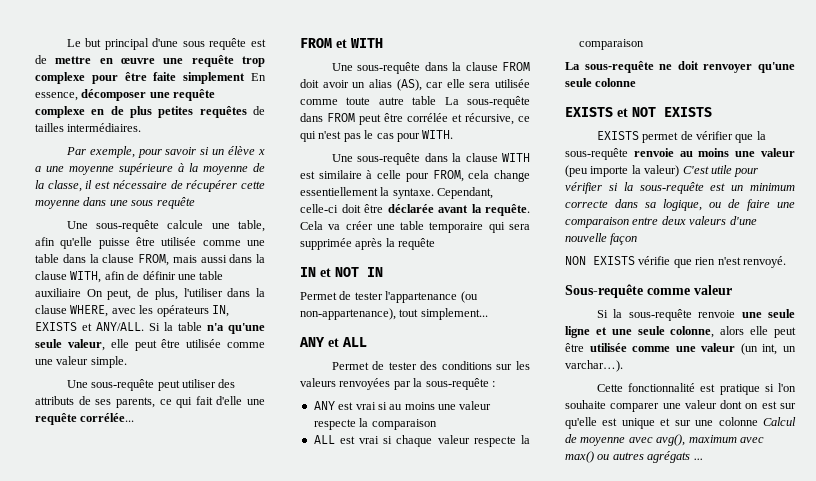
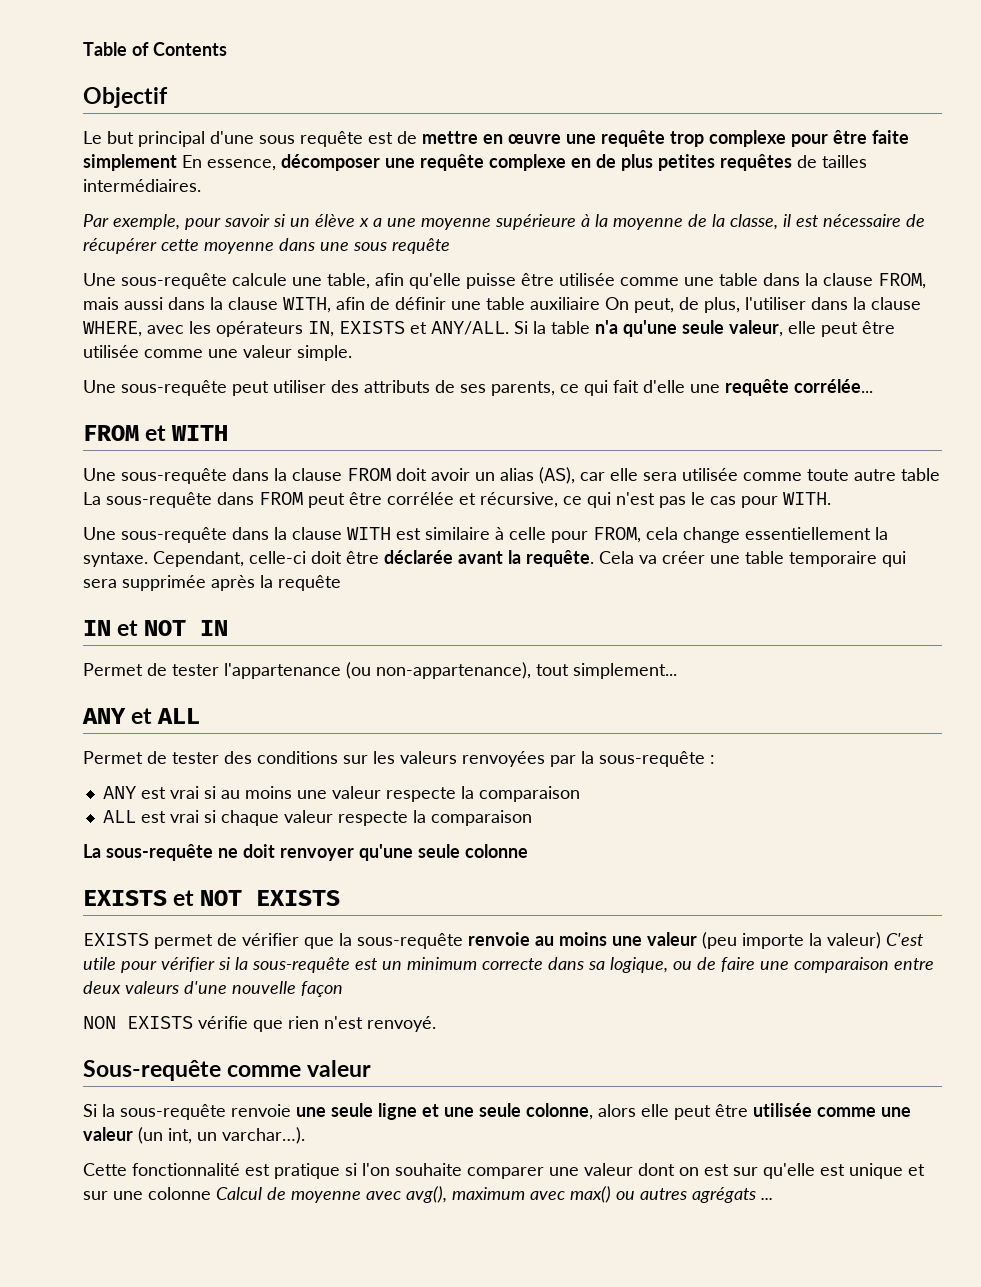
+ Table of Contents
+ Objectif

